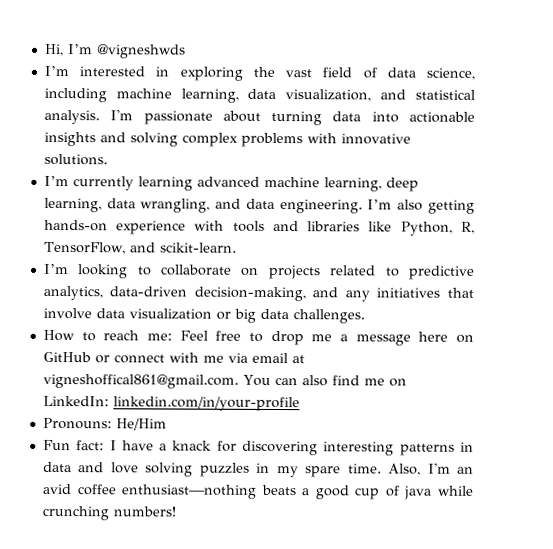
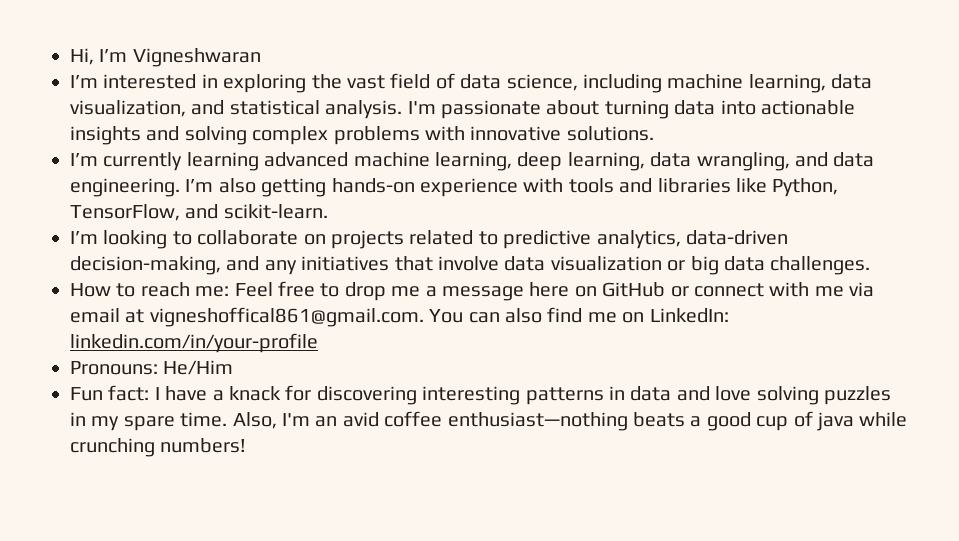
- Hi, I’m @vigneshwds
+ Hi, I’m Vigneshwaran
- I’m also getting hands-on experience with tools and libraries like Python, R, TensorFlow, and scikit-learn.
+ I’m also getting hands-on experience with tools and libraries like Python, TensorFlow, and scikit-learn.

